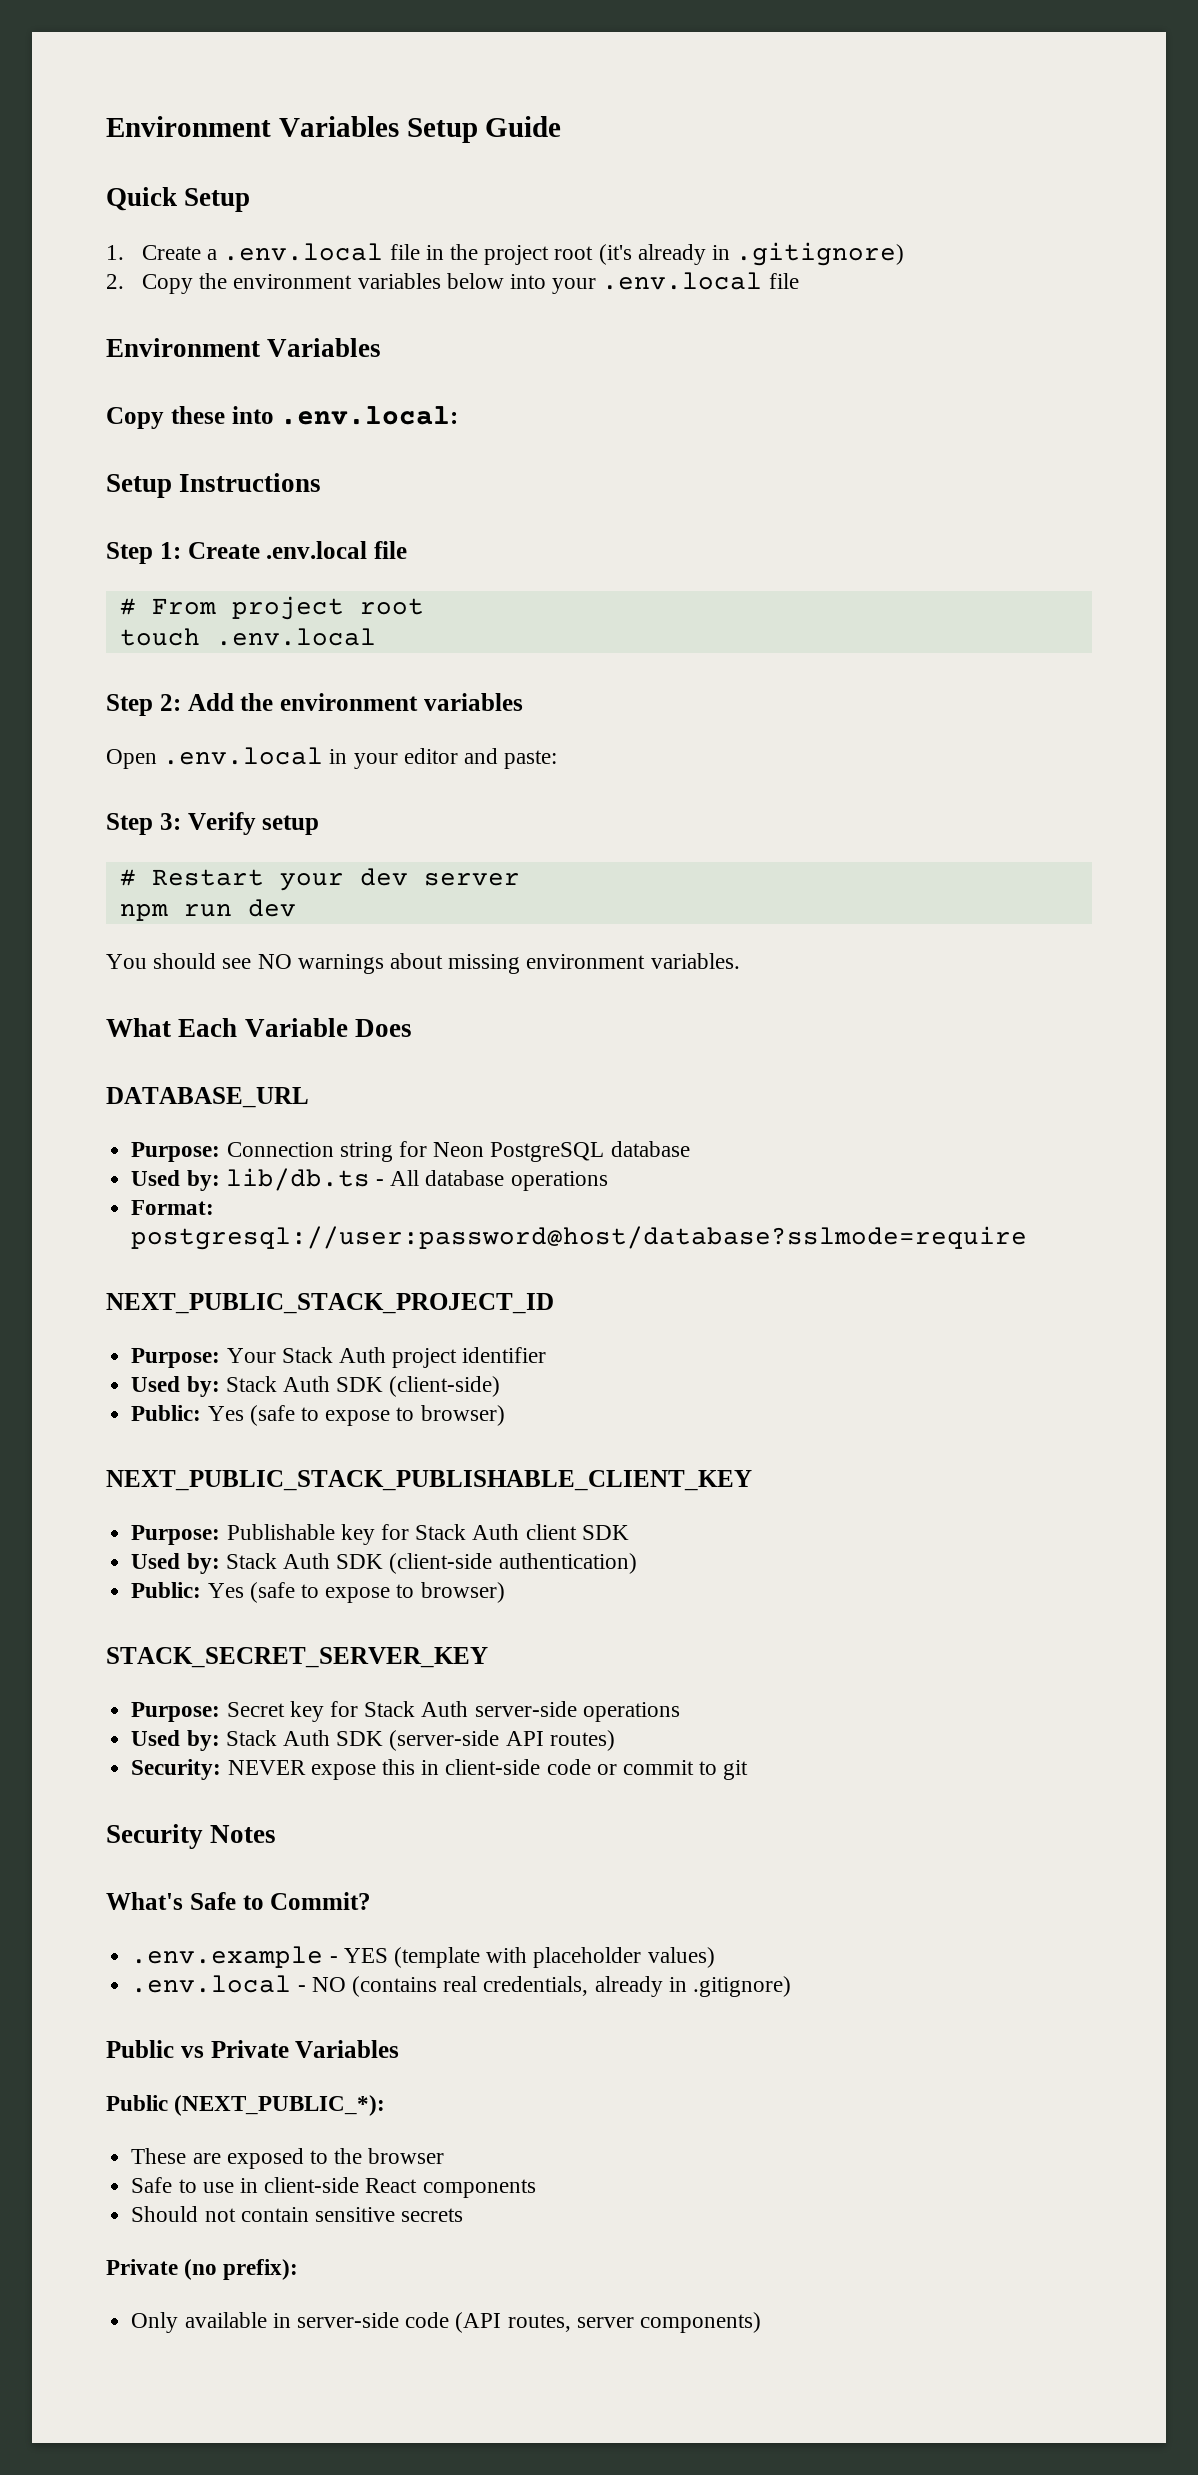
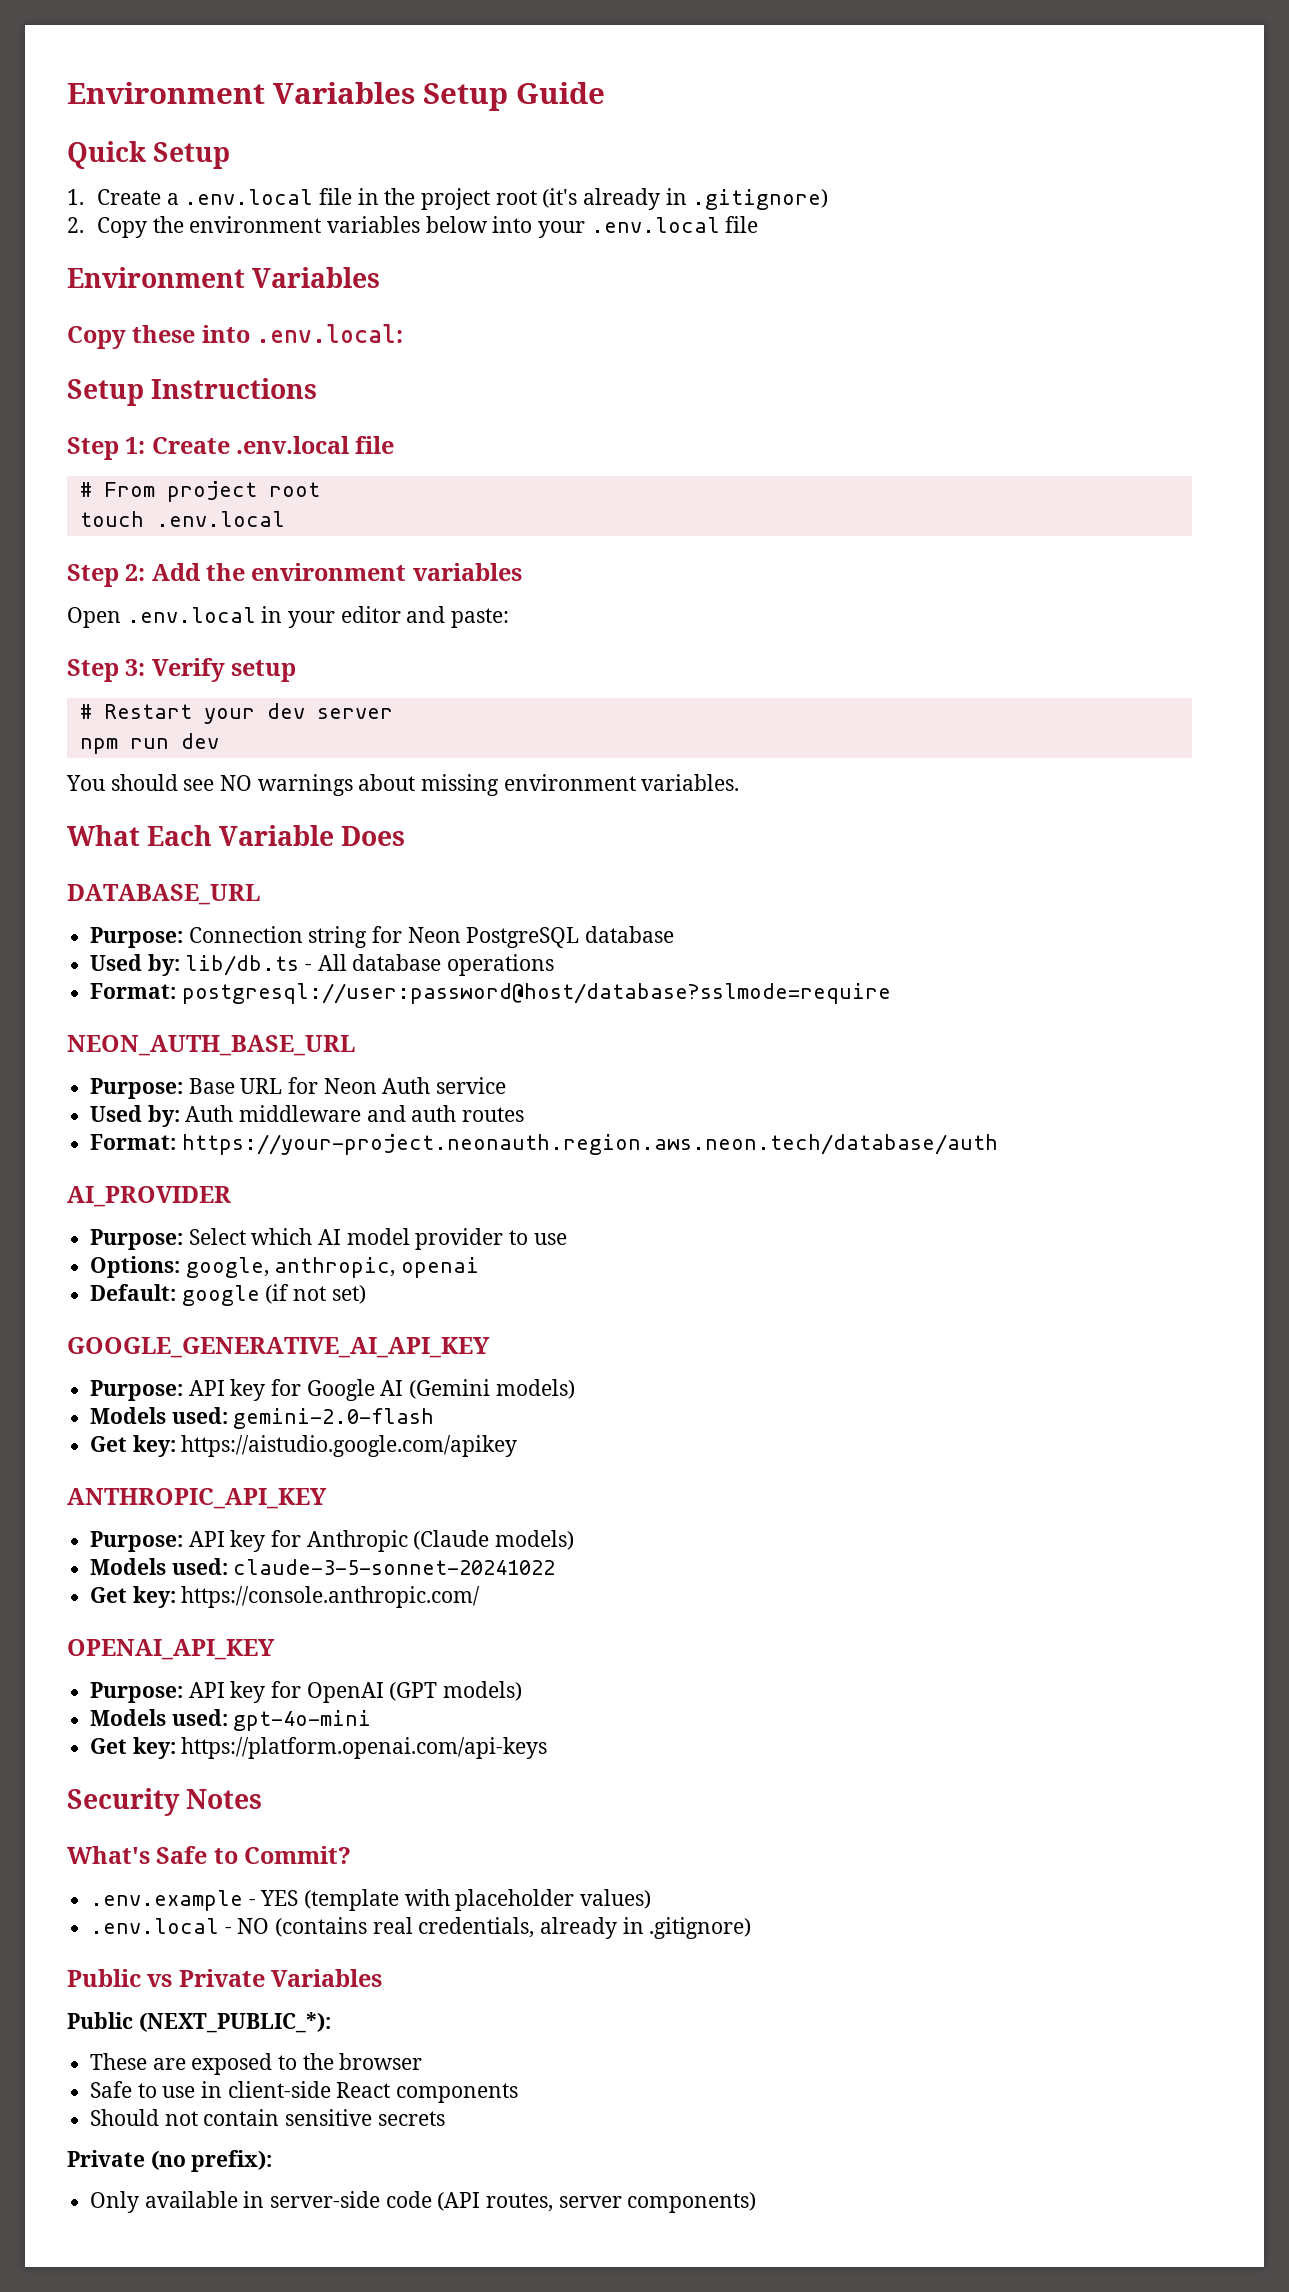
- NEXT_PUBLIC_STACK_PROJECT_ID
- Purpose: Your Stack Auth project identifier
- Used by: Stack Auth SDK (client-side)
- Public: Yes (safe to expose to browser)
- NEXT_PUBLIC_STACK_PUBLISHABLE_CLIENT_KEY
- Purpose: Publishable key for Stack Auth client SDK
- Used by: Stack Auth SDK (client-side authentication)
- Public: Yes (safe to expose to browser)
- STACK_SECRET_SERVER_KEY
- Purpose: Secret key for Stack Auth server-side operations
- Used by: Stack Auth SDK (server-side API routes)
- Security: NEVER expose this in client-side code or commit to git
+ NEON_AUTH_BASE_URL
+ Purpose: Base URL for Neon Auth service
+ Used by: Auth middleware and auth routes
+ Format: https://your-project.neonauth.region.aws.neon.tech/database/auth
+ AI_PROVIDER
+ Purpose: Select which AI model provider to use
+ Options: google, anthropic, openai
+ Default: google (if not set)
+ GOOGLE_GENERATIVE_AI_API_KEY
+ Purpose: API key for Google AI (Gemini models)
+ Models used: gemini-2.0-flash
+ Get key: https://aistudio.google.com/apikey
+ ANTHROPIC_API_KEY
+ Purpose: API key for Anthropic (Claude models)
+ Models used: claude-3-5-sonnet-20241022
+ Get key: https://console.anthropic.com/
+ OPENAI_API_KEY
+ Purpose: API key for OpenAI (GPT models)
+ Models used: gpt-4o-mini
+ Get key: https://platform.openai.com/api-keys

